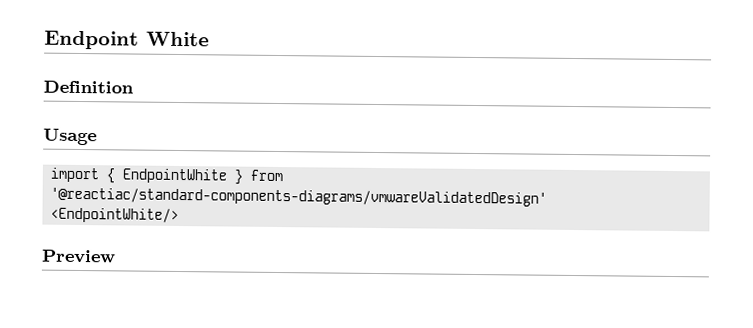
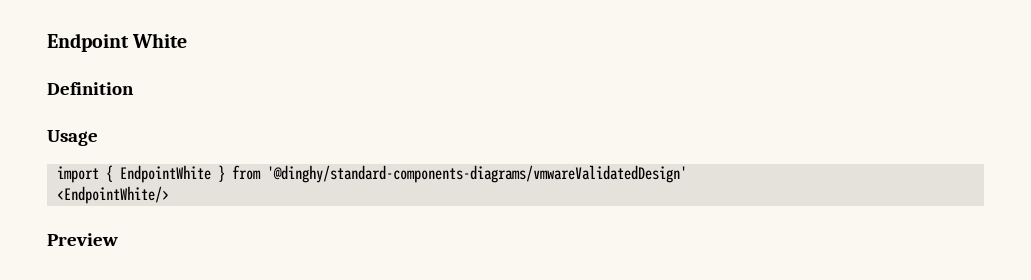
- import { EndpointWhite } from '@reactiac/standard-components-diagrams/vmwareValidatedDesign'
+ import { EndpointWhite } from '@dinghy/standard-components-diagrams/vmwareValidatedDesign'

